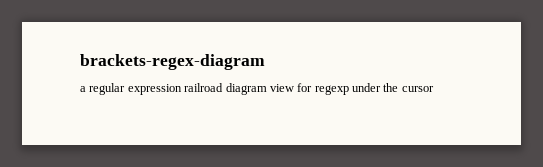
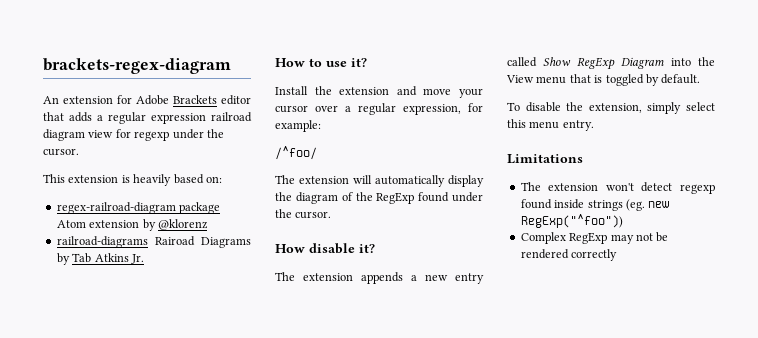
- a regular expression railroad diagram view for regexp under the cursor
+ An extension for Adobe Brackets editor that adds a regular expression railroad diagram view for regexp under the cursor.
+ This extension is heavily based on:
+ regex-railroad-diagram package Atom extension by @klorenz
+ railroad-diagrams Rairoad Diagrams by Tab Atkins Jr.
+ How to use it?
+ Install the extension and move your cursor over a regular expression, for example:
+ /^foo/
+ The extension will automatically display the diagram of the RegExp found under the cursor.
+ How disable it?
+ The extension appends a new entry called Show RegExp Diagram into the View menu that is toggled by default.
+ To disable the extension, simply select this menu entry.
+ Limitations
+ The extension won't detect regexp found inside strings (eg. new RegExp("^foo"))
+ Complex RegExp may not be rendered correctly

